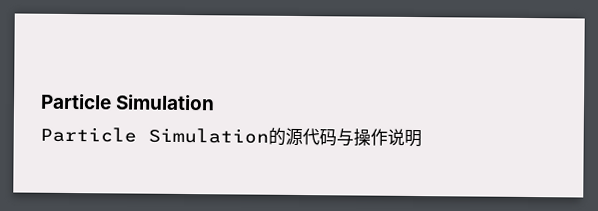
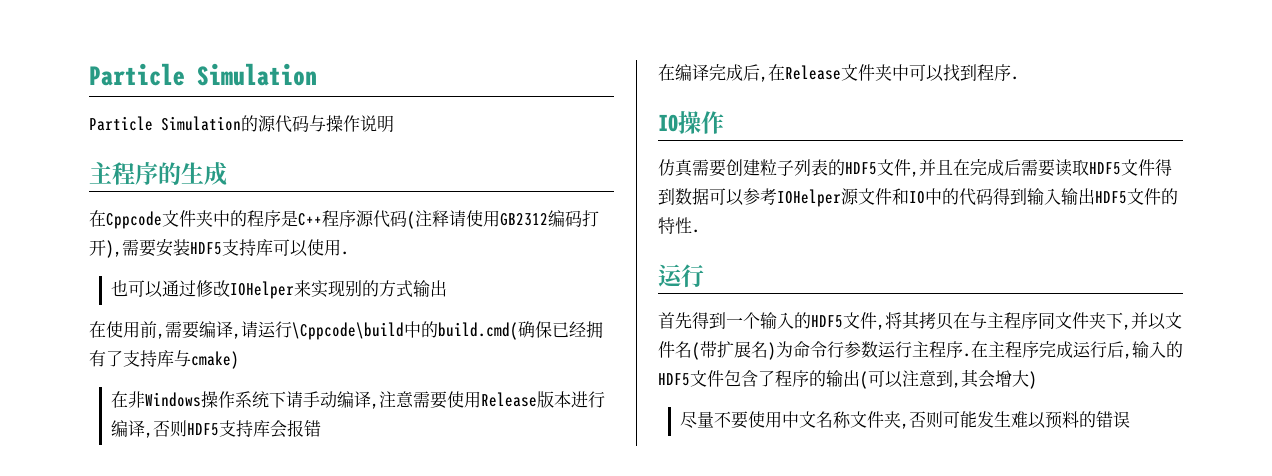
+ 主程序的生成
+ 在Cppcode文件夹中的程序是C++程序源代码(注释请使用GB2312编码打开),需要安装HDF5支持库可以使用.
+ 也可以通过修改IOHelper来实现别的方式输出
+ 在使用前,需要编译,请运行\Cppcode\build中的build.cmd(确保已经拥有了支持库与cmake)
+ 在非Windows操作系统下请手动编译,注意需要使用Release版本进行编译,否则HDF5支持库会报错
+ 在编译完成后,在Release文件夹中可以找到程序.
+ IO操作
+ 仿真需要创建粒子列表的HDF5文件,并且在完成后需要读取HDF5文件得到数据可以参考IOHelper源文件和IO中的代码得到输入输出HDF5文件的特性.
+ 运行
+ 首先得到一个输入的HDF5文件,将其拷贝在与主程序同文件夹下,并以文件名(带扩展名)为命令行参数运行主程序.在主程序完成运行后,输入的HDF5文件包含了程序的输出(可以注意到,其会增大)
+ 尽量不要使用中文名称文件夹,否则可能发生难以预料的错误

